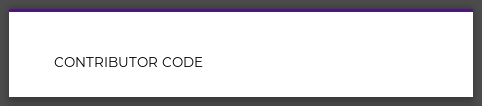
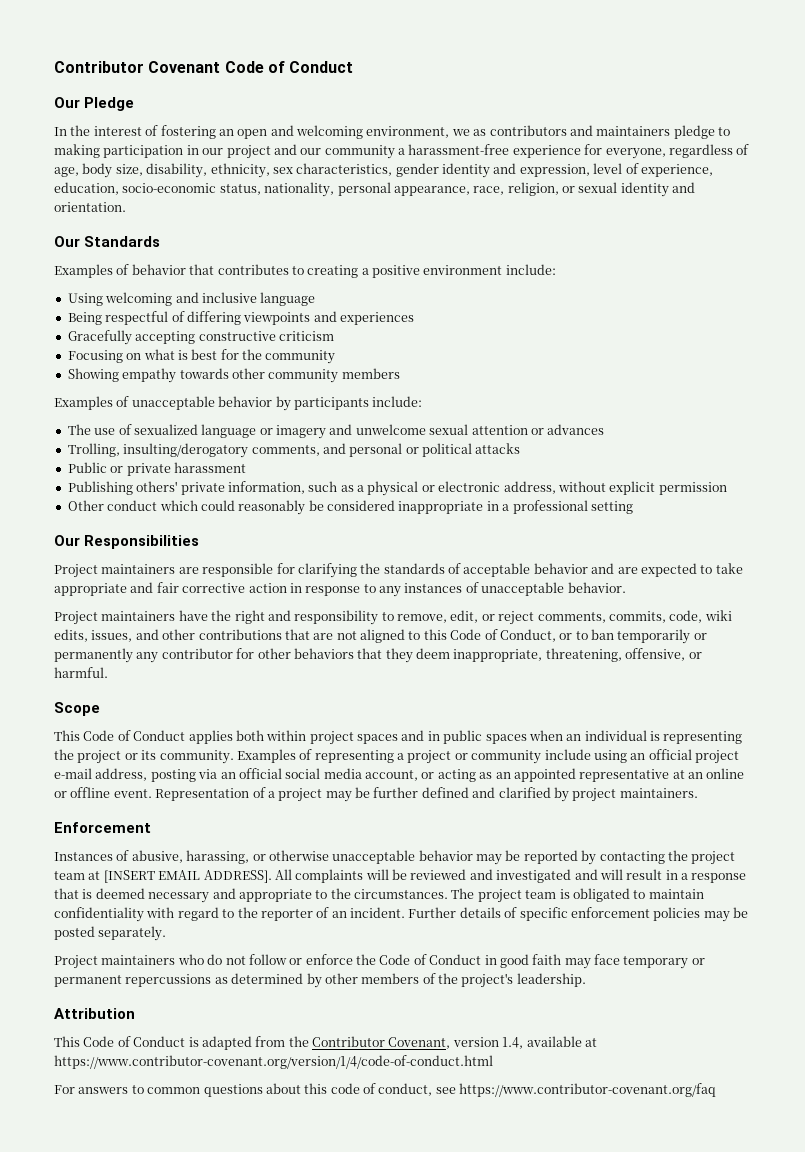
- CONTRIBUTOR CODE
+ Contributor Covenant Code of Conduct
+ Our Pledge
+ In the interest of fostering an open and welcoming environment, we as contributors and maintainers pledge to making participation in our project and our community a harassment-free experience for everyone, regardless of age, body size, disability, ethnicity, sex characteristics, gender identity and expression, level of experience, education, socio-economic status, nationality, personal appearance, race, religion, or sexual identity and orientation.
+ Our Standards
+ Examples of behavior that contributes to creating a positive environment include:
+ Using welcoming and inclusive language
+ Being respectful of differing viewpoints and experiences
+ Gracefully accepting constructive criticism
+ Focusing on what is best for the community
+ Showing empathy towards other community members
+ Examples of unacceptable behavior by participants include:
+ The use of sexualized language or imagery and unwelcome sexual attention or advances
+ Trolling, insulting/derogatory comments, and personal or political attacks
+ Public or private harassment
+ Publishing others' private information, such as a physical or electronic address, without explicit permission
+ Other conduct which could reasonably be considered inappropriate in a professional setting
+ Our Responsibilities
+ Project maintainers are responsible for clarifying the standards of acceptable behavior and are expected to take appropriate and fair corrective action in response to any instances of unacceptable behavior.
+ Project maintainers have the right and responsibility to remove, edit, or reject comments, commits, code, wiki edits, issues, and other contributions that are not aligned to this Code of Conduct, or to ban temporarily or permanently any contributor for other behaviors that they deem inappropriate, threatening, offensive, or harmful.
+ Scope
+ This Code of Conduct applies both within project spaces and in public spaces when an individual is representing the project or its community. Examples of representing a project or community include using an official project e-mail address, posting via an official social media account, or acting as an appointed representative at an online or offline event. Representation of a project may be further defined and clarified by project maintainers.
+ Enforcement
+ Instances of abusive, harassing, or otherwise unacceptable behavior may be reported by contacting the project team at [INSERT EMAIL ADDRESS]. All complaints will be reviewed and investigated and will result in a response that is deemed necessary and appropriate to the circumstances. The project team is obligated to maintain confidentiality with regard to the reporter of an incident. Further details of specific enforcement policies may be posted separately.
+ Project maintainers who do not follow or enforce the Code of Conduct in good faith may face temporary or permanent repercussions as determined by other members of the project's leadership.
+ Attribution
+ This Code of Conduct is adapted from the Contributor Covenant, version 1.4, available at https://www.contributor-covenant.org/version/1/4/code-of-conduct.html
+ For answers to common questions about this code of conduct, see https://www.contributor-covenant.org/faq

